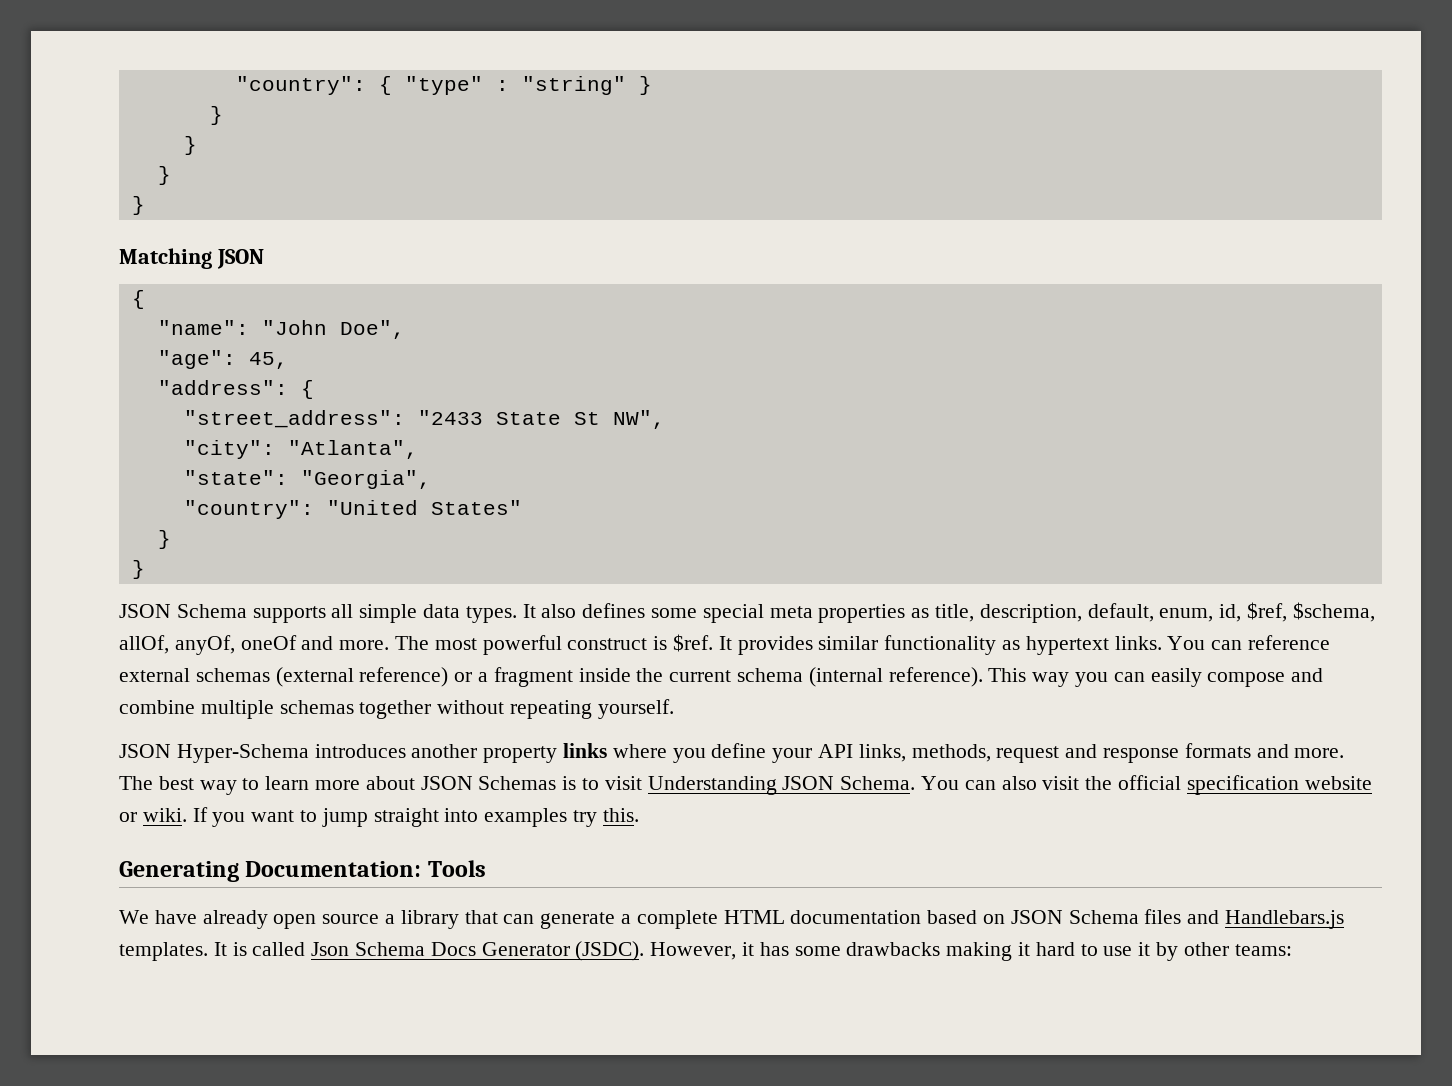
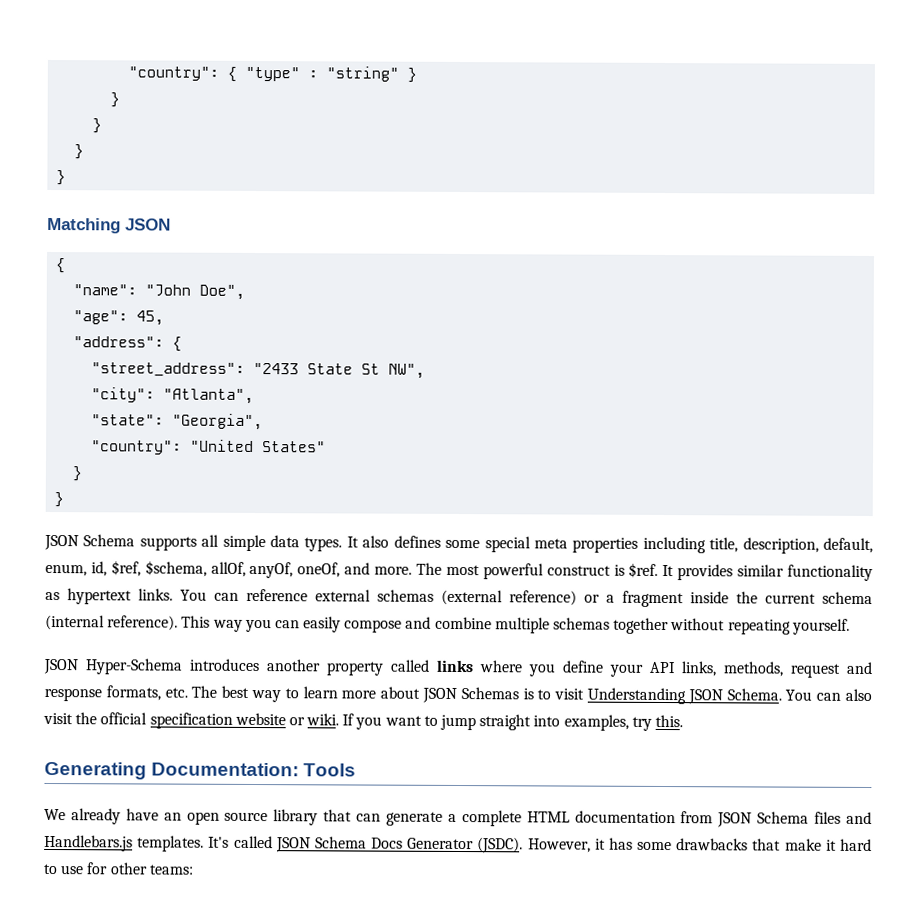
- It also defines some special meta properties as title, description, default, enum, id, $ref, $schema, allOf, anyOf, oneOf and more.
+ It also defines some special meta properties including title, description, default, enum, id, $ref, $schema, allOf, anyOf, oneOf, and more.
- JSON Hyper-Schema introduces another property links where you define your API links, methods, request and response formats and more. The best way to learn more about JSON Schemas is to visit Understanding JSON Schema.
+ JSON Hyper-Schema introduces another property called links where you define your API links, methods, request and response formats, etc. The best way to learn more about JSON Schemas is to visit Understanding JSON Schema.
- If you want to jump straight into examples try this.
+ If you want to jump straight into examples, try this.
- We have already open source a library that can generate a complete HTML documentation based on JSON Schema files and Handlebars.js templates.
+ We already have an open source library that can generate a complete HTML documentation from JSON Schema files and Handlebars.js templates.
- It is called Json Schema Docs Generator (JSDC).
+ It's called JSON Schema Docs Generator (JSDC).
- However, it has some drawbacks making it hard to use it by other teams:
+ However, it has some drawbacks that make it hard to use for other teams:

